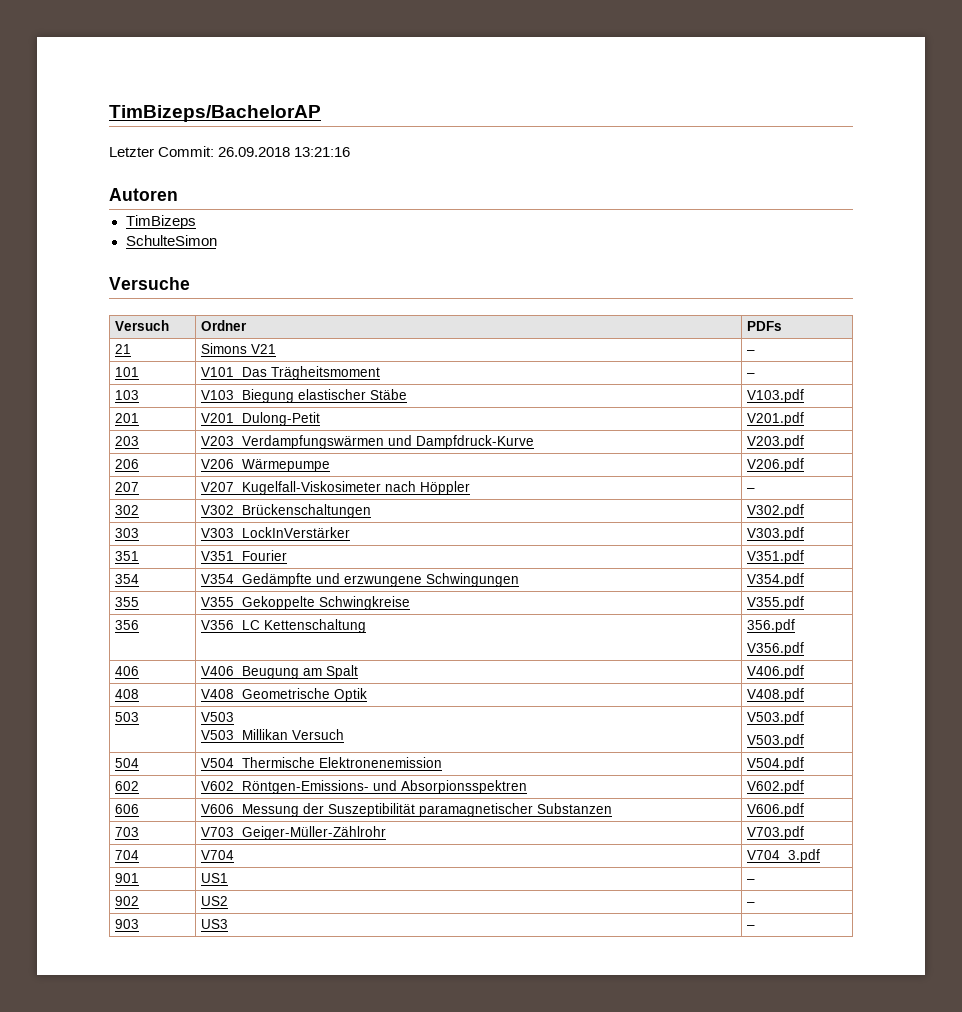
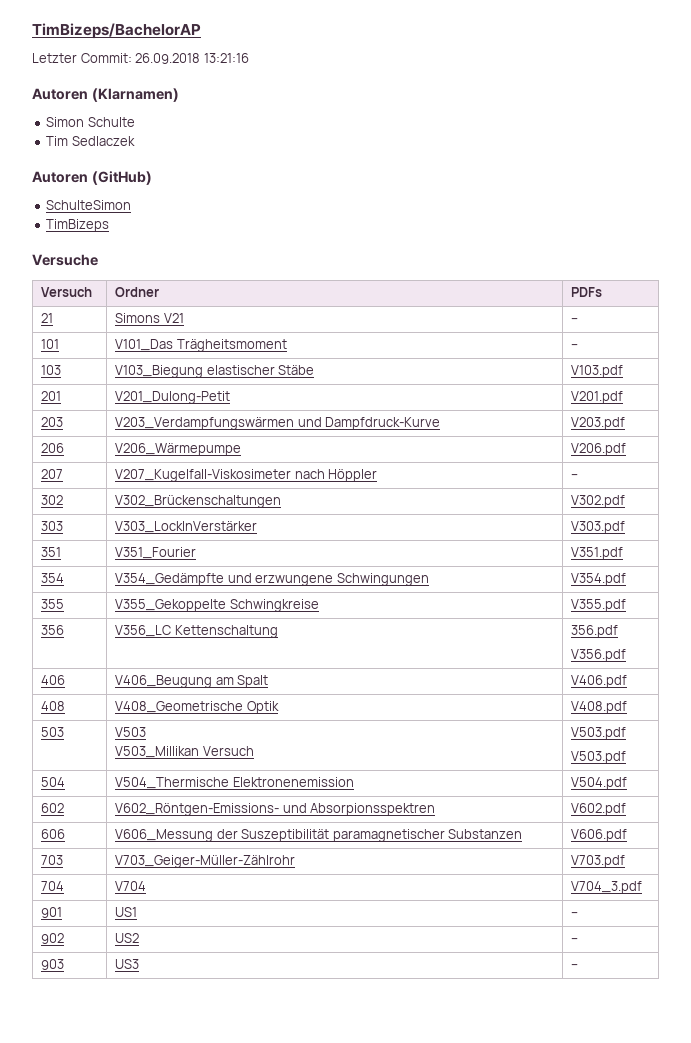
- Autoren
+ Autoren (Klarnamen)
+ Simon Schulte
+ Tim Sedlaczek
+ Autoren (GitHub)
+ SchulteSimon
- SchulteSimon

